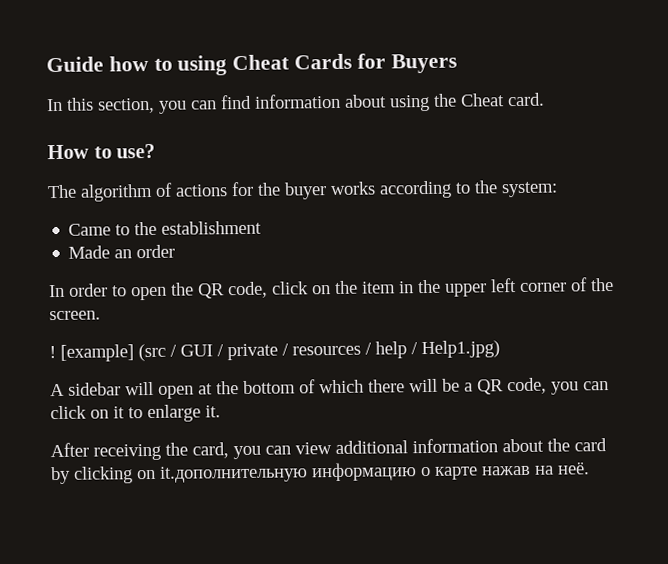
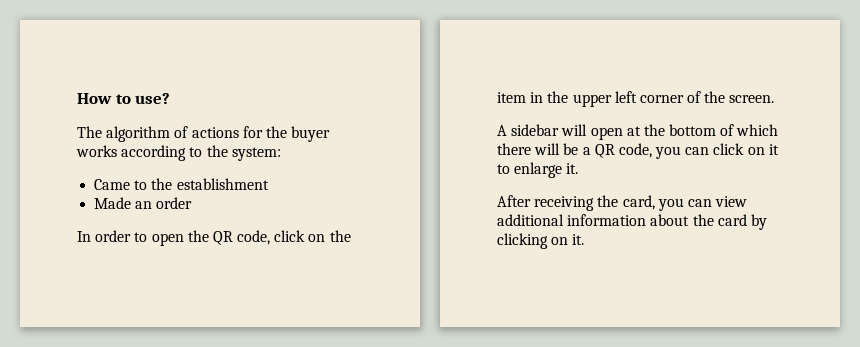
- Guide how to using Cheat Cards for Buyers
- In this section, you can find information about using the Cheat card.
- ! [example] (src / GUI / private / resources / help / Help1.jpg)
- After receiving the card, you can view additional information about the card by clicking on it.дополнительную информацию о карте нажав на неё.
+ After receiving the card, you can view additional information about the card by clicking on it.

